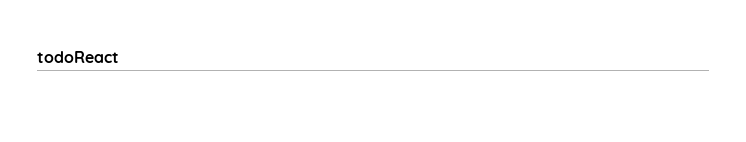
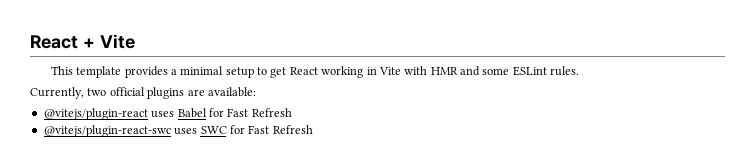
- todoReact
+ React + Vite
+ This template provides a minimal setup to get React working in Vite with HMR and some ESLint rules.
+ Currently, two official plugins are available:
+ @vitejs/plugin-react uses Babel for Fast Refresh
+ @vitejs/plugin-react-swc uses SWC for Fast Refresh

